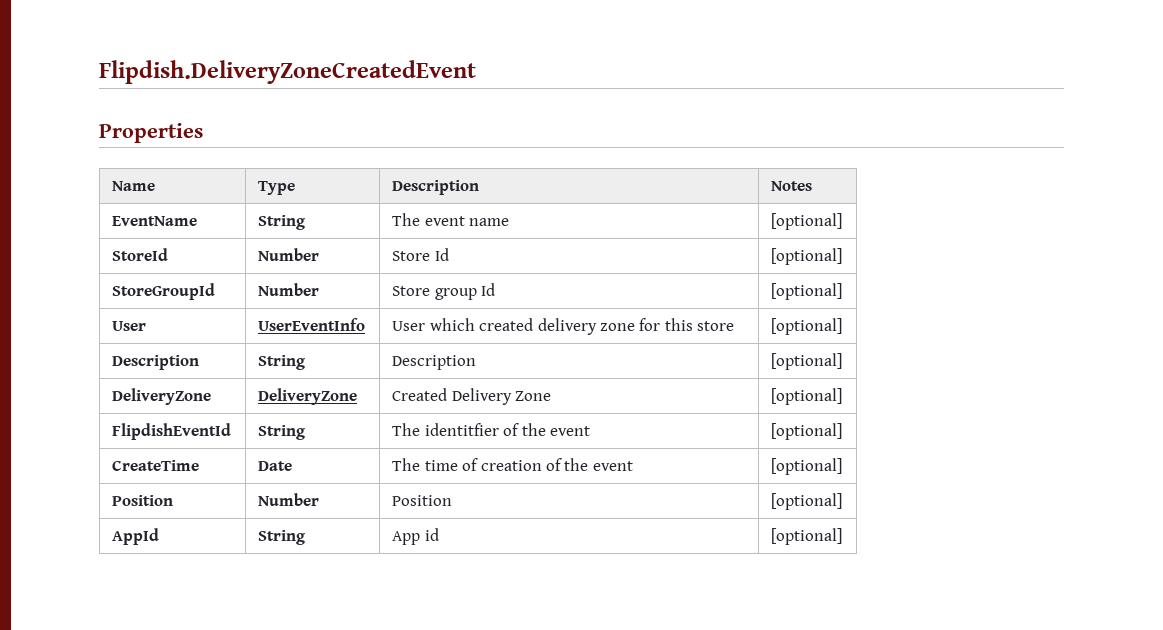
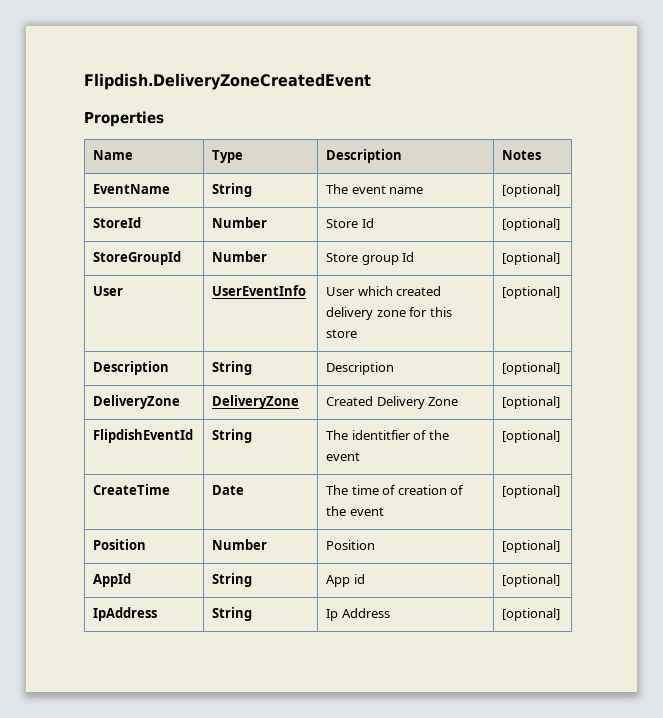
+ IpAddress | String | Ip Address | [optional]

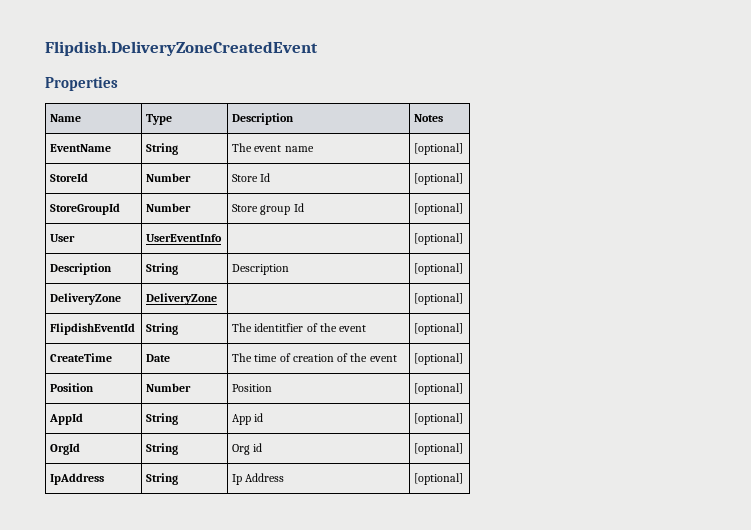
- User | UserEventInfo | User which created delivery zone for this store | [optional]
+ User | UserEventInfo | | [optional]
- DeliveryZone | DeliveryZone | Created Delivery Zone | [optional]
+ DeliveryZone | DeliveryZone | | [optional]
+ OrgId | String | Org id | [optional]

